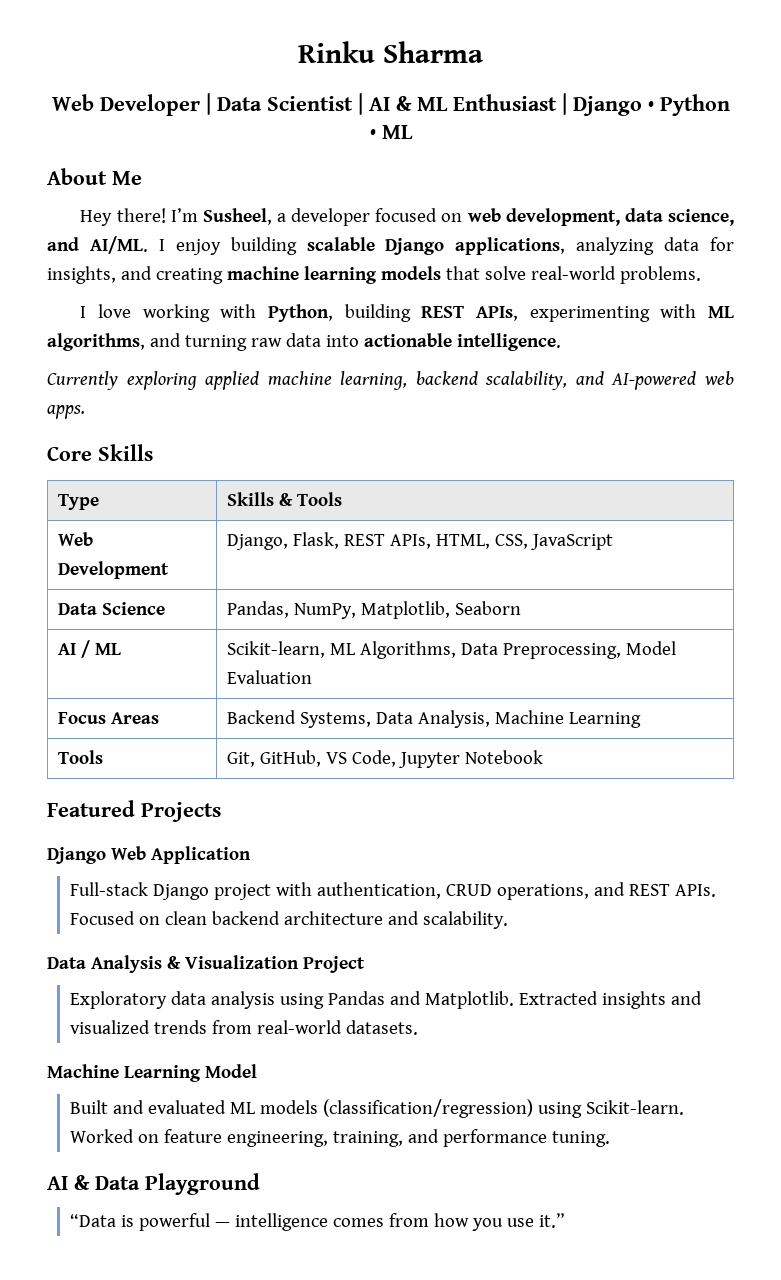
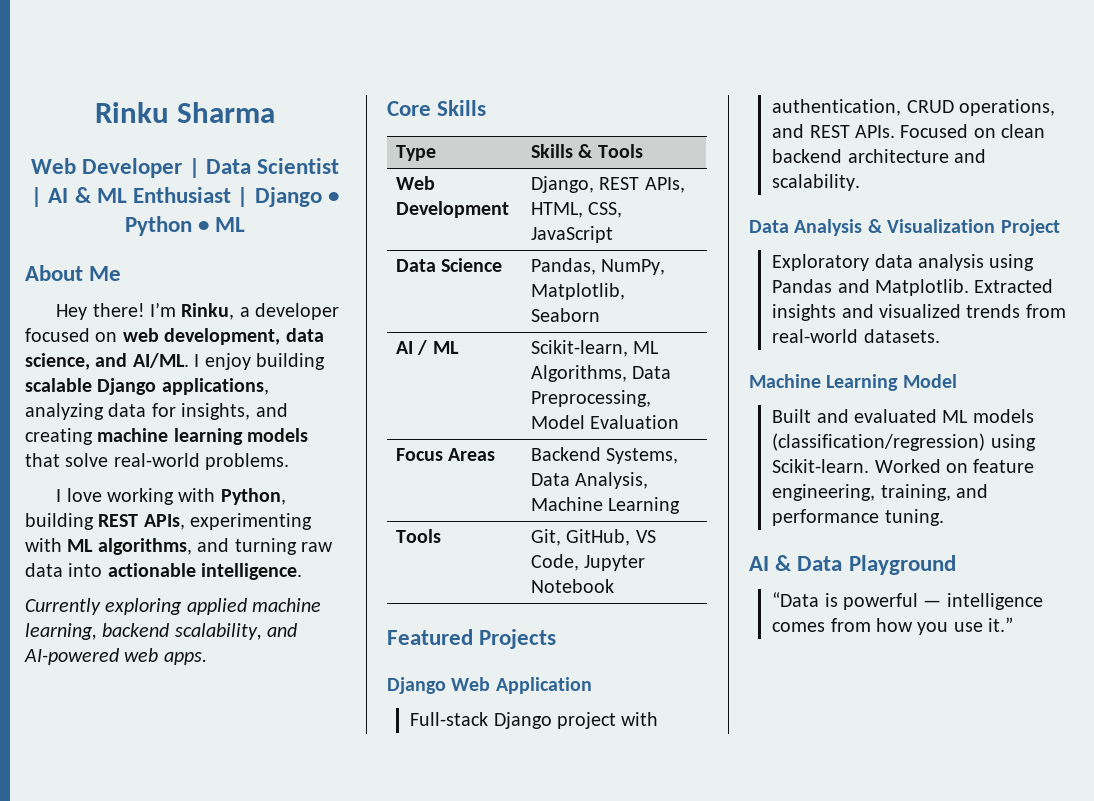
- I’m Susheel, a developer focused on web development, data science, and AI/ML.
+ I’m Rinku, a developer focused on web development, data science, and AI/ML.
- Web Development | Django, Flask, REST APIs, HTML, CSS, JavaScript
+ Web Development | Django, REST APIs, HTML, CSS, JavaScript

